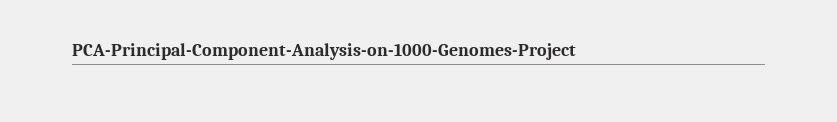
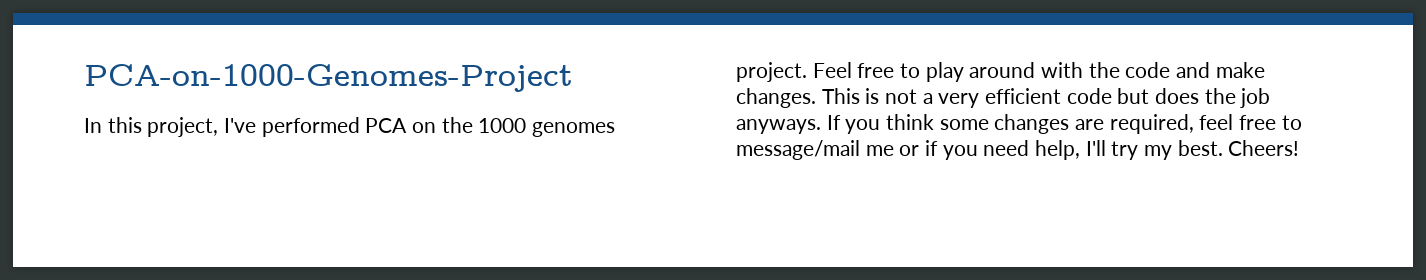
- PCA-Principal-Component-Analysis-on-1000-Genomes-Project
+ PCA-on-1000-Genomes-Project
+ In this project, I've performed PCA on the 1000 genomes project. Feel free to play around with the code and make changes. This is not a very efficient code but does the job anyways. If you think some changes are required, feel free to message/mail me or if you need help, I'll try my best. Cheers!

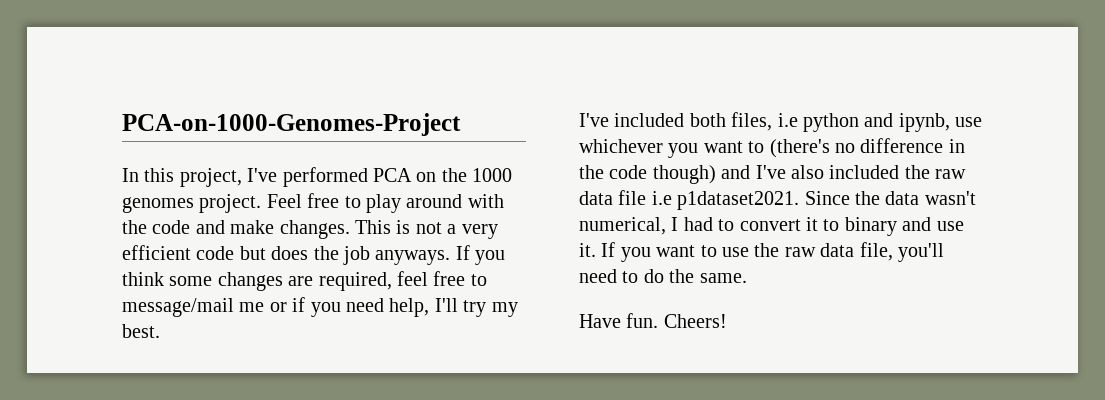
- If you think some changes are required, feel free to message/mail me or if you need help, I'll try my best. Cheers!
+ If you think some changes are required, feel free to message/mail me or if you need help, I'll try my best.
+ I've included both files, i.e python and ipynb, use whichever you want to (there's no difference in the code though) and I've also included the raw data file i.e p1dataset2021. Since the data wasn't numerical, I had to convert it to binary and use it. If you want to use the raw data file, you'll need to do the same.
+ Have fun. Cheers!

